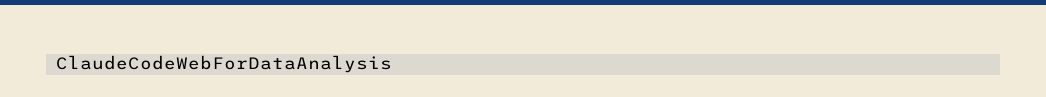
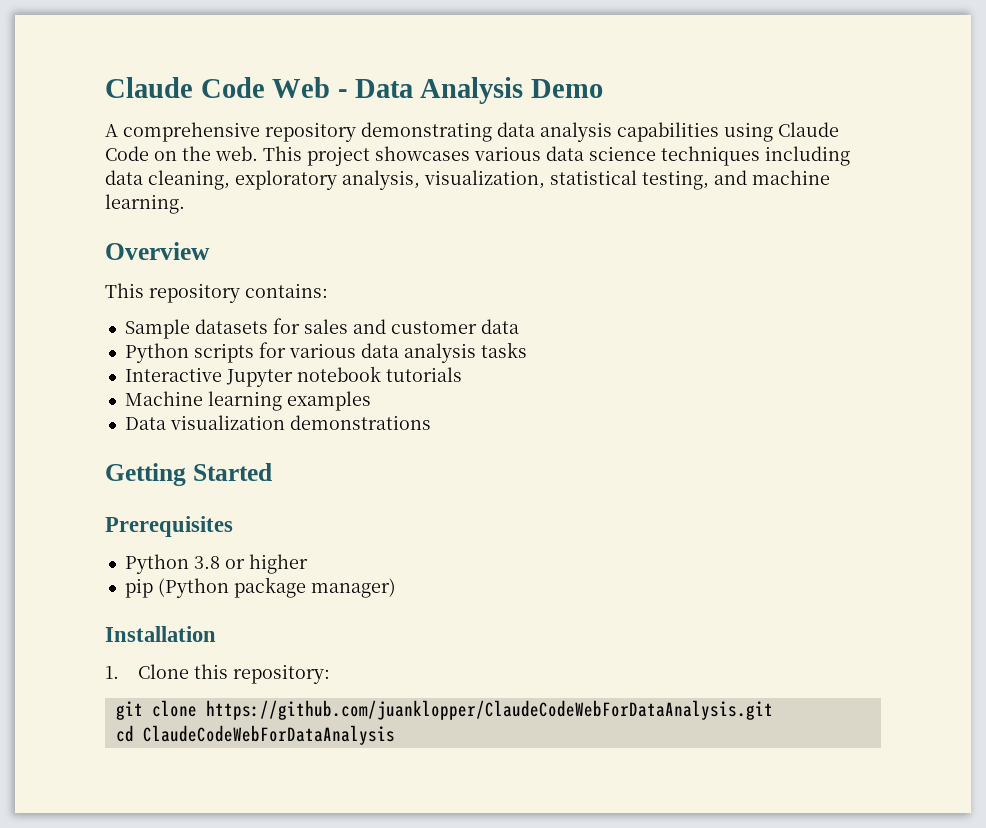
- ClaudeCodeWebForDataAnalysis
+ Claude Code Web - Data Analysis Demo
+ A comprehensive repository demonstrating data analysis capabilities using Claude Code on the web. This project showcases various data science techniques including data cleaning, exploratory analysis, visualization, statistical testing, and machine learning.
+ Overview
+ This repository contains:
+ Sample datasets for sales and customer data
+ Python scripts for various data analysis tasks
+ Interactive Jupyter notebook tutorials
+ Machine learning examples
+ Data visualization demonstrations
+ Getting Started
+ Prerequisites
+ Python 3.8 or higher
+ pip (Python package manager)
+ Installation
+ 1. Clone this repository:
+ git clone https://github.com/juanklopper/ClaudeCodeWebForDataAnalysis.git
+ cd ClaudeCodeWebForDataAnalysis

